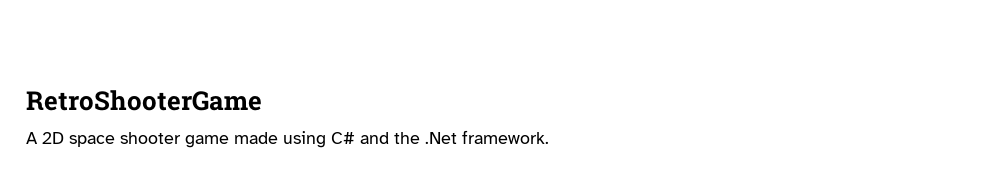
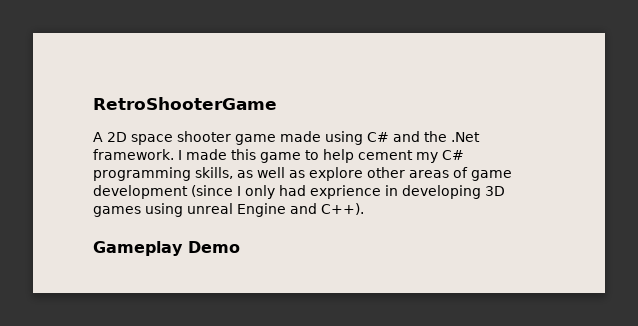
+ I made this game to help cement my C# programming skills, as well as explore other areas of game development (since I only had exprience in developing 3D games using unreal Engine and C++).
+ Gameplay Demo

